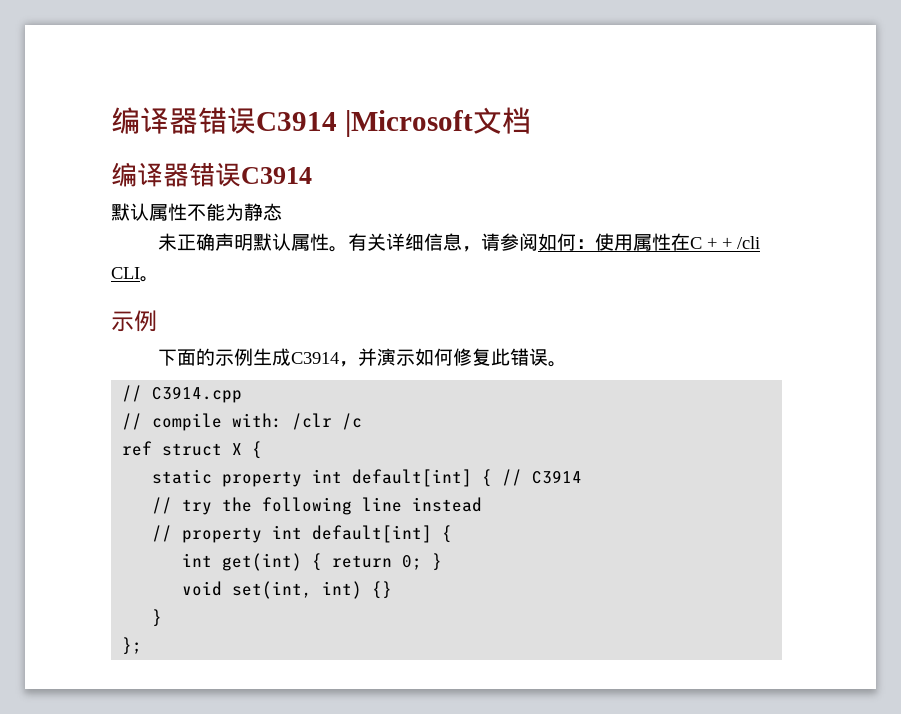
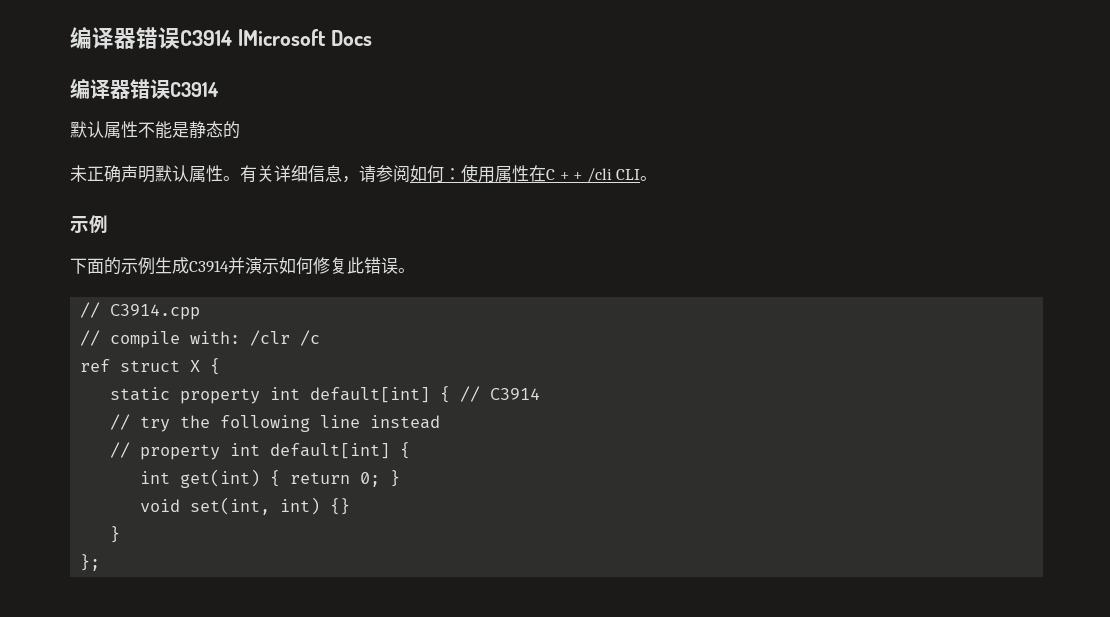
- 编译器错误C3914 |Microsoft文档
+ 编译器错误C3914 |Microsoft Docs
- 默认属性不能为静态
+ 默认属性不能是静态的
- 下面的示例生成C3914，并演示如何修复此错误。
+ 下面的示例生成C3914并演示如何修复此错误。

